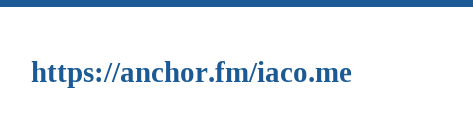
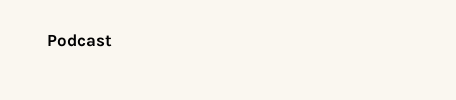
- https://anchor.fm/iaco.me
+ Podcast

